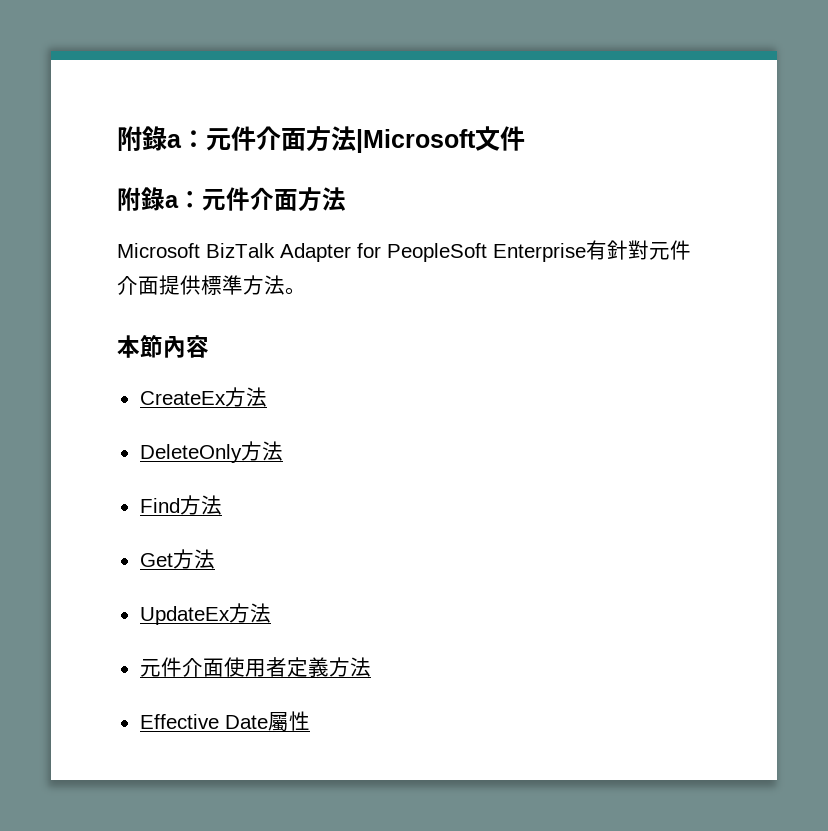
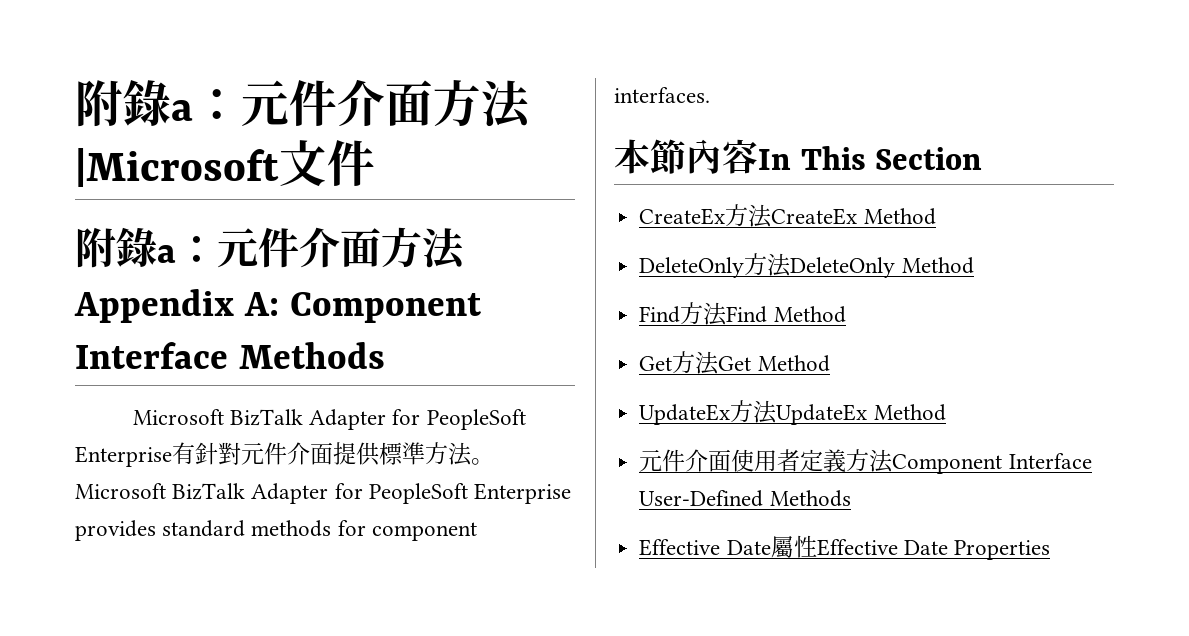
  附錄a：元件介面方法|Microsoft文件
- 附錄a：元件介面方法
+ 附錄a：元件介面方法Appendix A: Component Interface Methods
+ Microsoft BizTalk Adapter for PeopleSoft Enterprise provides standard methods for component interfaces.
- 本節內容
+ 本節內容In This Section
- CreateEx方法
+ CreateEx方法CreateEx Method
- DeleteOnly方法
+ DeleteOnly方法DeleteOnly Method
- Find方法
+ Find方法Find Method
- Get方法
+ Get方法Get Method
- UpdateEx方法
+ UpdateEx方法UpdateEx Method
- 元件介面使用者定義方法
+ 元件介面使用者定義方法Component Interface User-Defined Methods
- Effective Date屬性
+ Effective Date屬性Effective Date Properties

